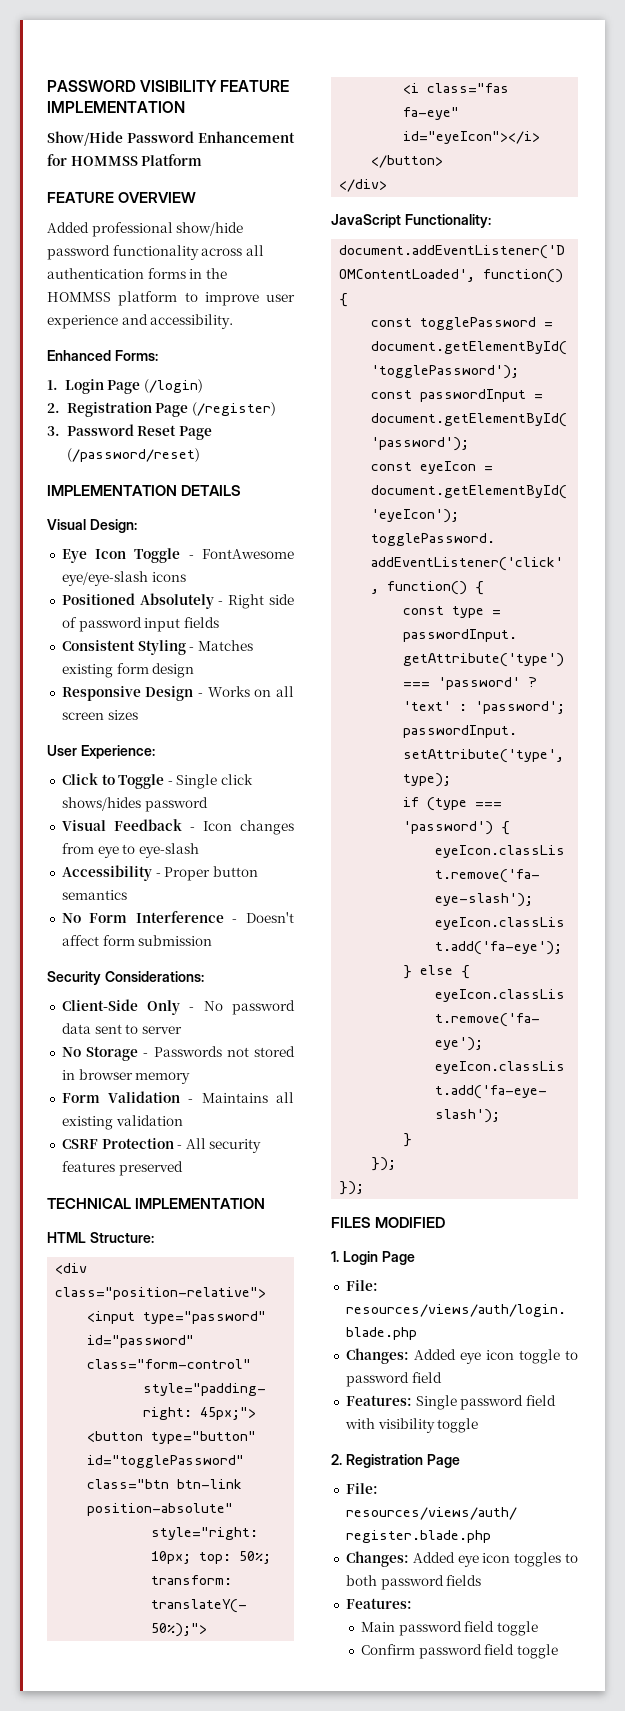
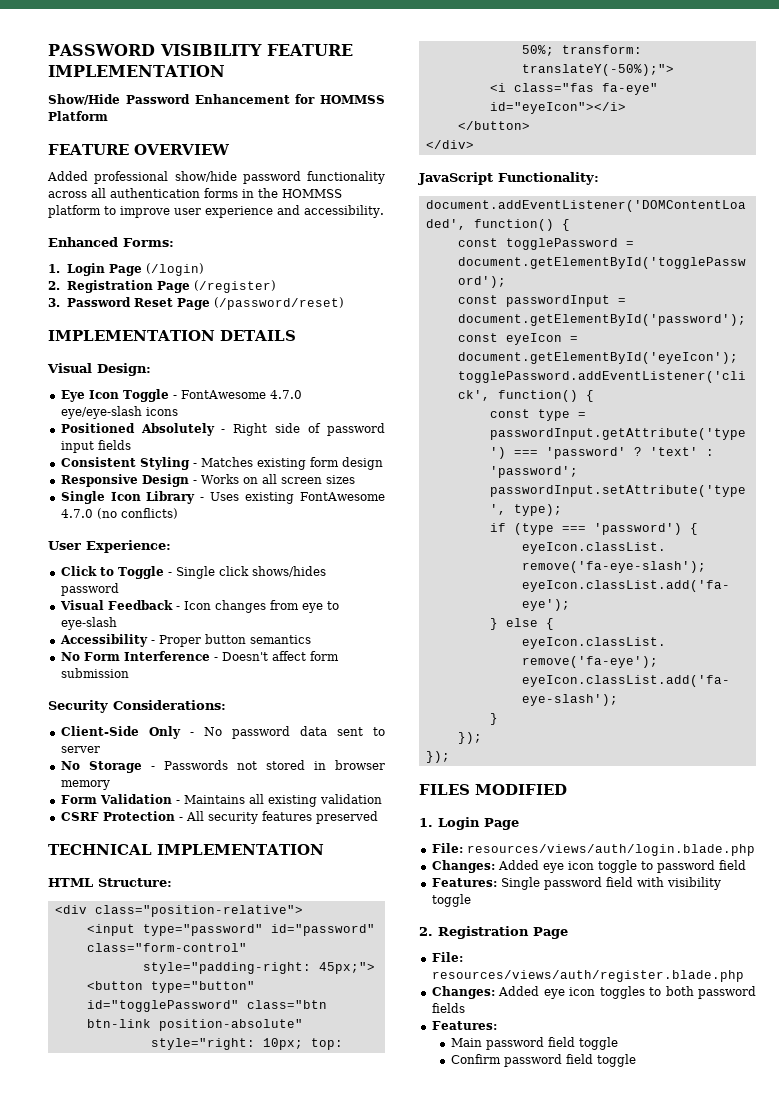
- Eye Icon Toggle - FontAwesome eye/eye-slash icons
+ Eye Icon Toggle - FontAwesome 4.7.0 eye/eye-slash icons
+ Single Icon Library - Uses existing FontAwesome 4.7.0 (no conflicts)

